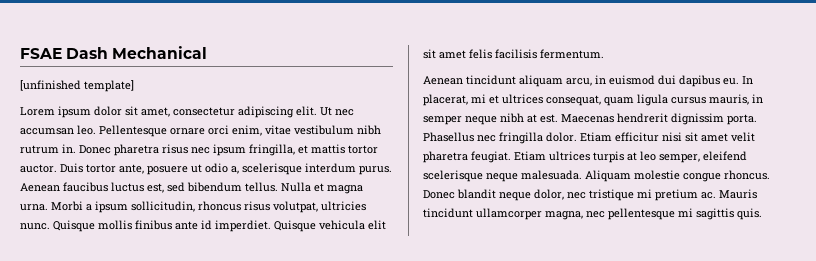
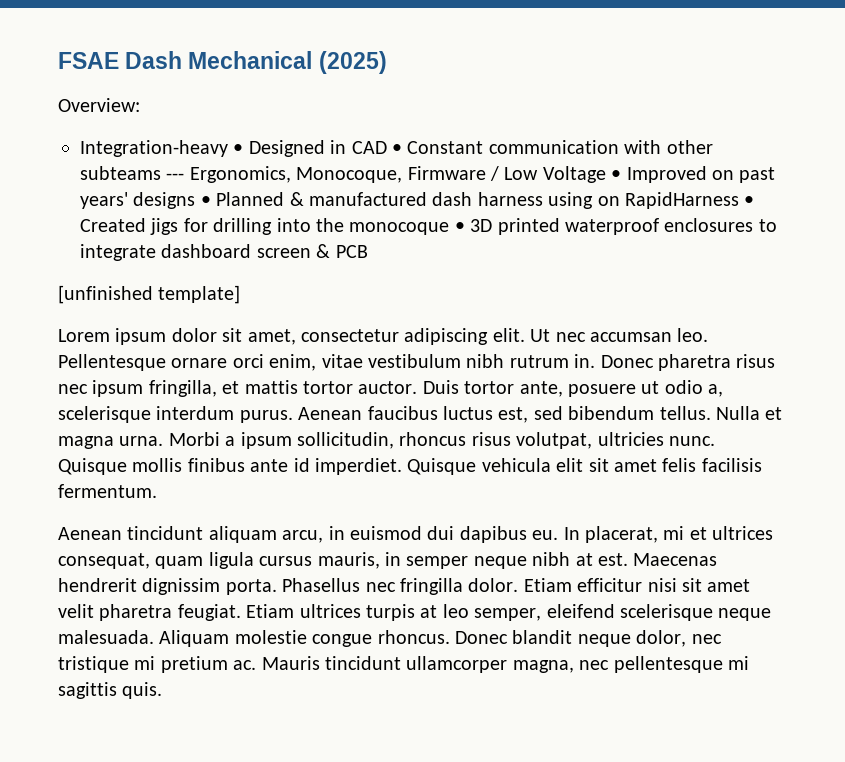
- FSAE Dash Mechanical
+ FSAE Dash Mechanical (2025)
+ Overview:
+ Integration-heavy • Designed in CAD • Constant communication with other subteams --- Ergonomics, Monocoque, Firmware / Low Voltage • Improved on past years' designs • Planned & manufactured dash harness using on RapidHarness • Created jigs for drilling into the monocoque • 3D printed waterproof enclosures to integrate dashboard screen & PCB

